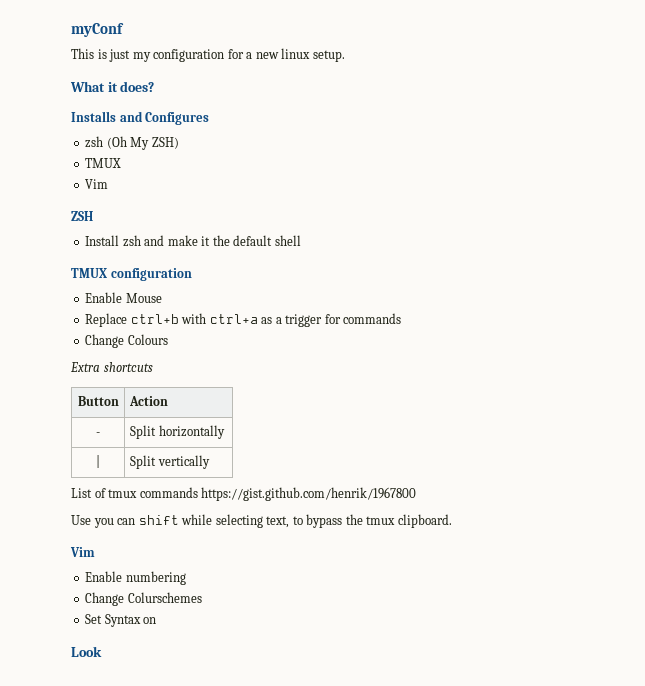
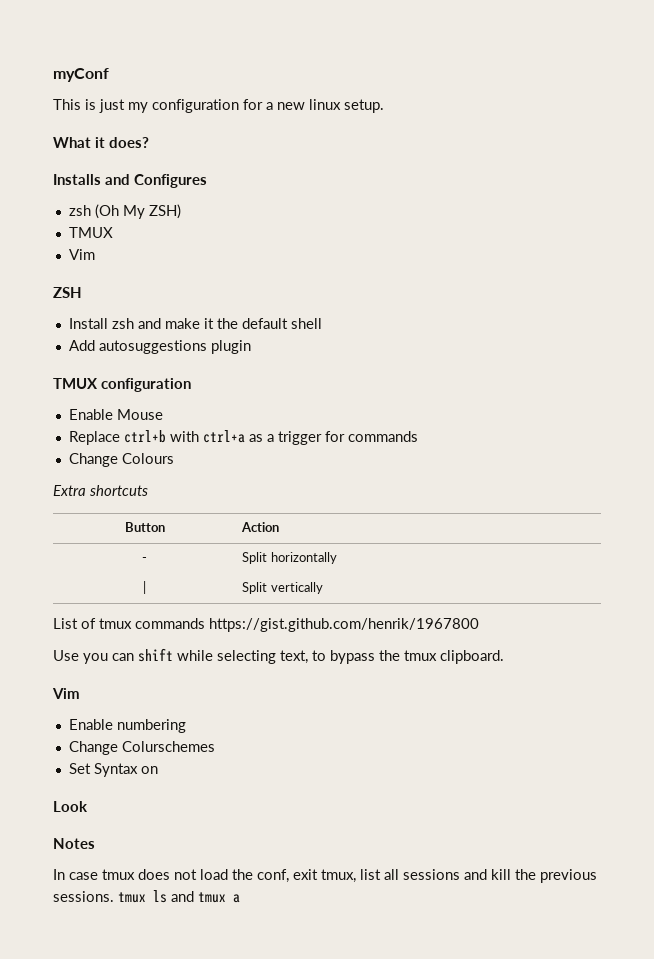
+ Add autosuggestions plugin
+ Notes
+ In case tmux does not load the conf, exit tmux, list all sessions and kill the previous sessions. tmux ls and tmux a

